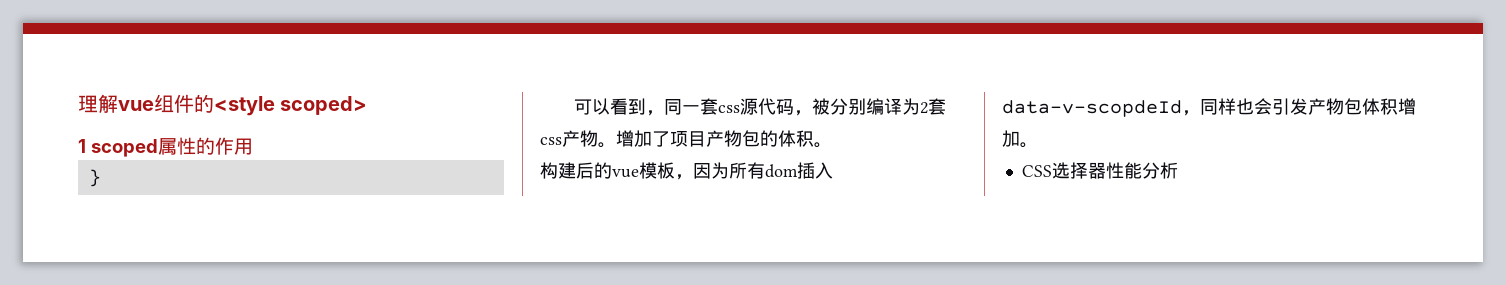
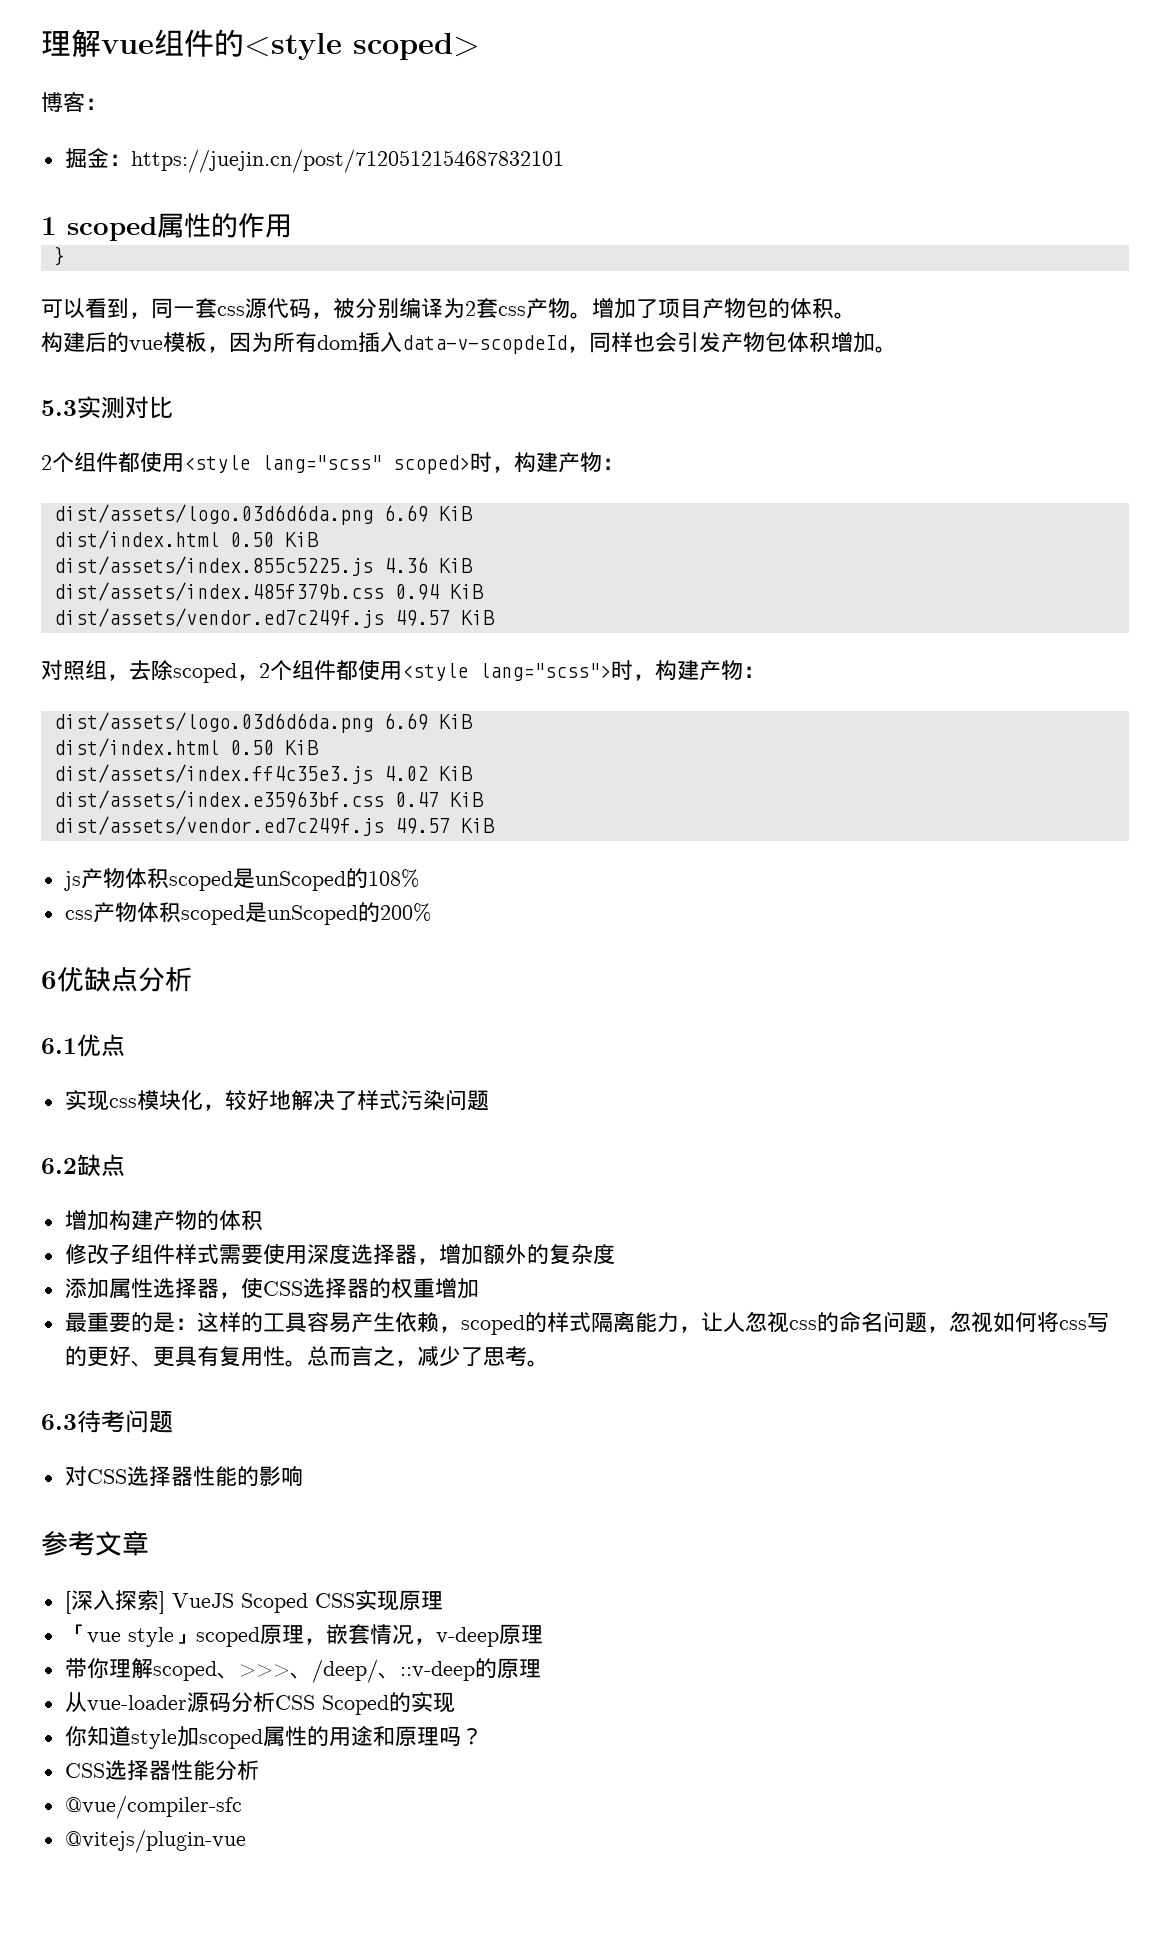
+ 博客：
+ 掘金：https://juejin.cn/post/7120512154687832101
+ 5.3实测对比
+ 2个组件都使用<style lang="scss" scoped>时，构建产物：
+ dist/assets/logo.03d6d6da.png 6.69 KiB
+ dist/index.html 0.50 KiB
+ dist/assets/index.855c5225.js 4.36 KiB
+ dist/assets/index.485f379b.css 0.94 KiB
+ dist/assets/vendor.ed7c249f.js 49.57 KiB
+ 对照组，去除scoped，2个组件都使用<style lang="scss">时，构建产物：
+ dist/assets/logo.03d6d6da.png 6.69 KiB
+ dist/index.html 0.50 KiB
+ dist/assets/index.ff4c35e3.js 4.02 KiB
+ dist/assets/index.e35963bf.css 0.47 KiB
+ dist/assets/vendor.ed7c249f.js 49.57 KiB
+ js产物体积scoped是unScoped的108%
+ css产物体积scoped是unScoped的200%
+ 6优缺点分析
+ 6.1优点
+ 实现css模块化，较好地解决了样式污染问题
+ 6.2缺点
+ 增加构建产物的体积
+ 修改子组件样式需要使用深度选择器，增加额外的复杂度
+ 添加属性选择器，使CSS选择器的权重增加
+ 最重要的是：这样的工具容易产生依赖，scoped的样式隔离能力，让人忽视css的命名问题，忽视如何将css写的更好、更具有复用性。总而言之，减少了思考。
+ 6.3待考问题
+ 对CSS选择器性能的影响
+ 参考文章
+ [深入探索] VueJS Scoped CSS实现原理
+ 「vue style」scoped原理，嵌套情况，v-deep原理
+ 带你理解scoped、>>>、/deep/、::v-deep的原理
+ 从vue-loader源码分析CSS Scoped的实现
+ 你知道style加scoped属性的用途和原理吗？
+ @vue/compiler-sfc
+ @vitejs/plugin-vue

